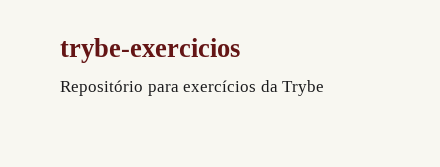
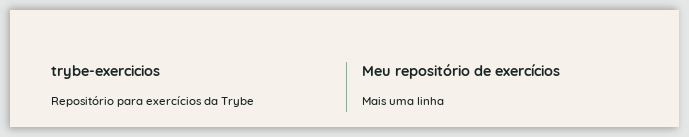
+ Meu repositório de exercícios
+ Mais uma linha

